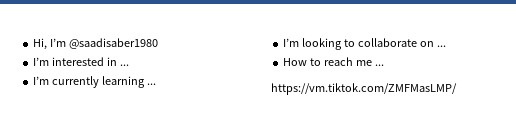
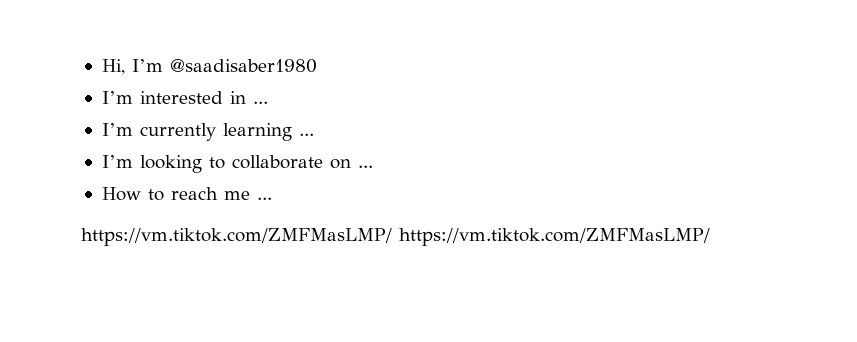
- https://vm.tiktok.com/ZMFMasLMP/
+ https://vm.tiktok.com/ZMFMasLMP/ https://vm.tiktok.com/ZMFMasLMP/

